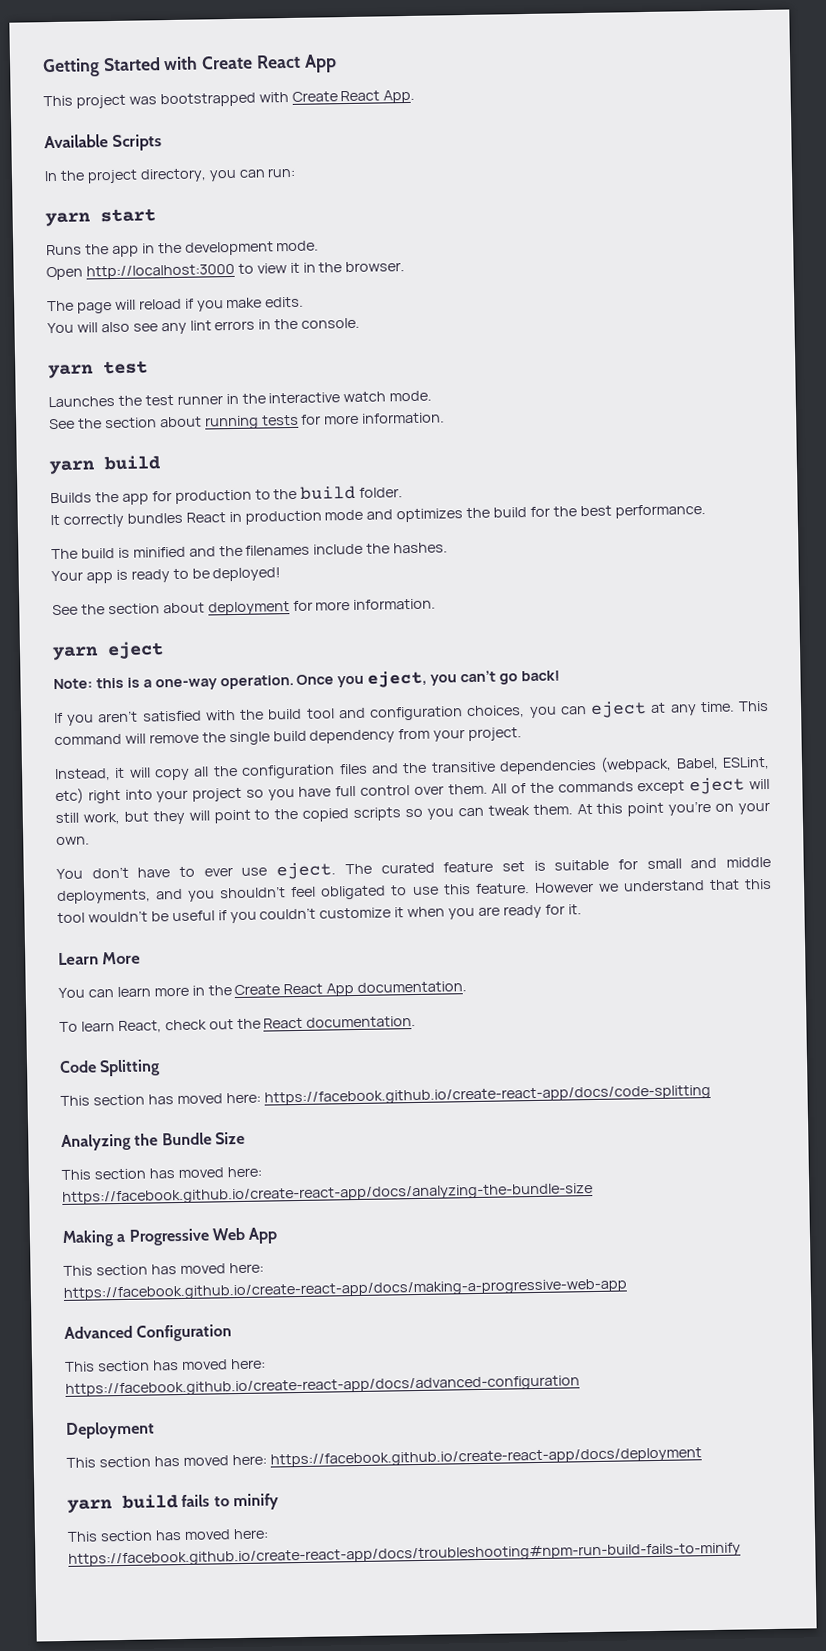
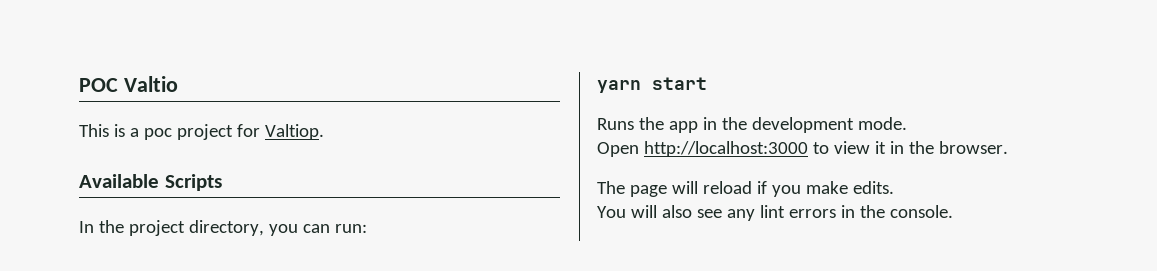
- Getting Started with Create React App
- This project was bootstrapped with Create React App.
+ POC Valtio
+ This is a poc project for Valtiop.
- yarn test
- Launches the test runner in the interactive watch mode.
- See the section about running tests for more information.
- yarn build
- Builds the app for production to the build folder.
- It correctly bundles React in production mode and optimizes the build for the best performance.
- The build is minified and the filenames include the hashes.
- Your app is ready to be deployed!
- See the section about deployment for more information.
- yarn eject
- Note: this is a one-way operation. Once you eject, you can’t go back!
- If you aren’t satisfied with the build tool and configuration choices, you can eject at any time. This command will remove the single build dependency from your project.
- Instead, it will copy all the configuration files and the transitive dependencies (webpack, Babel, ESLint, etc) right into your project so you have full control over them. All of the commands except eject will still work, but they will point to the copied scripts so you can tweak them. At this point you’re on your own.
- You don’t have to ever use eject. The curated feature set is suitable for small and middle deployments, and you shouldn’t feel obligated to use this feature. However we understand that this tool wouldn’t be useful if you couldn’t customize it when you are ready for it.
- Learn More
- You can learn more in the Create React App documentation.
- To learn React, check out the React documentation.
- Code Splitting
- This section has moved here: https://facebook.github.io/create-react-app/docs/code-splitting
- Analyzing the Bundle Size
- This section has moved here: https://facebook.github.io/create-react-app/docs/analyzing-the-bundle-size
- Making a Progressive Web App
- This section has moved here: https://facebook.github.io/create-react-app/docs/making-a-progressive-web-app
- Advanced Configuration
- This section has moved here: https://facebook.github.io/create-react-app/docs/advanced-configuration
- Deployment
- This section has moved here: https://facebook.github.io/create-react-app/docs/deployment
- yarn build fails to minify
- This section has moved here: https://facebook.github.io/create-react-app/docs/troubleshooting#npm-run-build-fails-to-minify

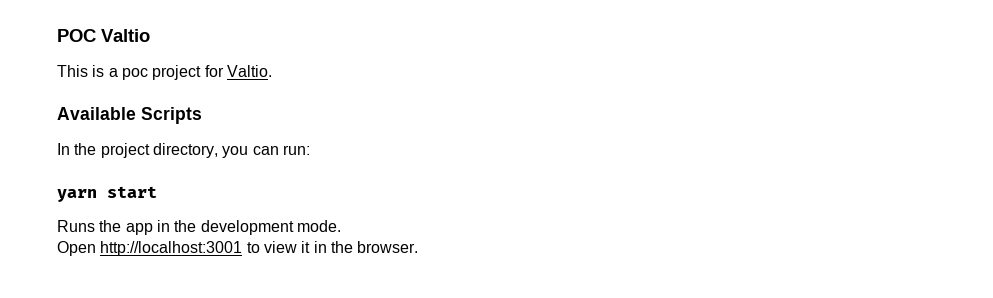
- This is a poc project for Valtiop.
+ This is a poc project for Valtio.
- Open http://localhost:3000 to view it in the browser.
+ Open http://localhost:3001 to view it in the browser.
- The page will reload if you make edits.
- You will also see any lint errors in the console.

